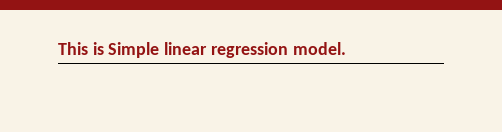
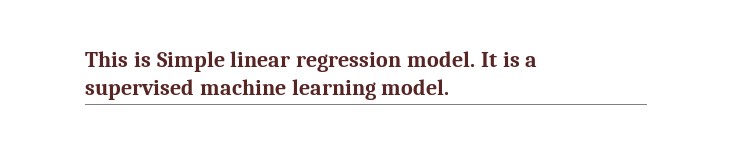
+ It is a supervised machine learning model.

